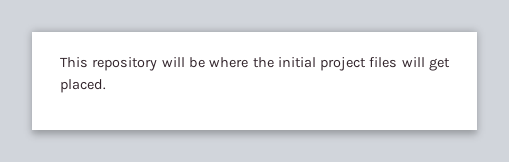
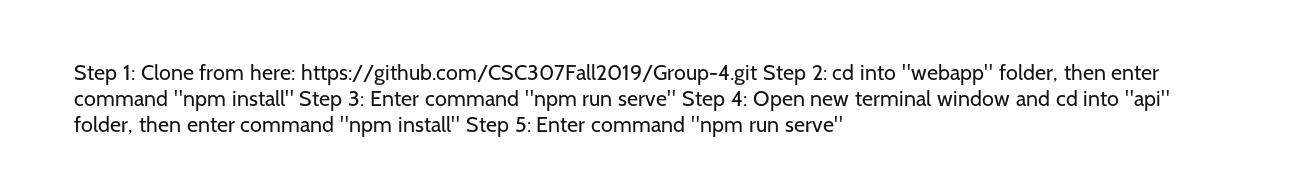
- This repository will be where the initial project files will get placed.
+ Step 1: Clone from here: https://github.com/CSC307Fall2019/Group-4.git Step 2: cd into "webapp" folder, then enter command "npm install" Step 3: Enter command "npm run serve" Step 4: Open new terminal window and cd into "api" folder, then enter command "npm install" Step 5: Enter command "npm run serve"

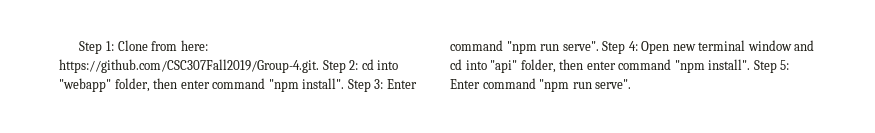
- Step 1: Clone from here: https://github.com/CSC307Fall2019/Group-4.git Step 2: cd into "webapp" folder, then enter command "npm install" Step 3: Enter command "npm run serve" Step 4: Open new terminal window and cd into "api" folder, then enter command "npm install" Step 5: Enter command "npm run serve"
+ Step 1: Clone from here: https://github.com/CSC307Fall2019/Group-4.git. Step 2: cd into "webapp" folder, then enter command "npm install". Step 3: Enter command "npm run serve". Step 4: Open new terminal window and cd into "api" folder, then enter command "npm install". Step 5: Enter command "npm run serve".

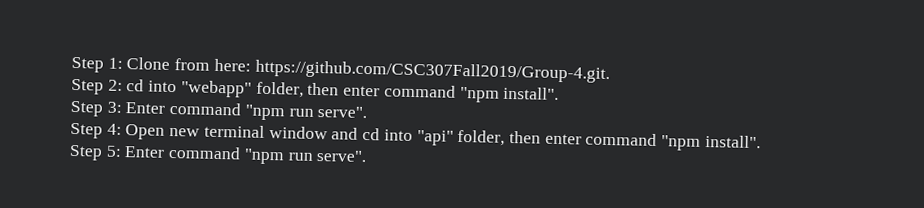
- Step 1: Clone from here: https://github.com/CSC307Fall2019/Group-4.git. Step 2: cd into "webapp" folder, then enter command "npm install". Step 3: Enter command "npm run serve". Step 4: Open new terminal window and cd into "api" folder, then enter command "npm install". Step 5: Enter command "npm run serve".
+ Step 1: Clone from here: https://github.com/CSC307Fall2019/Group-4.git.
+ Step 2: cd into "webapp" folder, then enter command "npm install".
+ Step 3: Enter command "npm run serve".
+ Step 4: Open new terminal window and cd into "api" folder, then enter command "npm install".
+ Step 5: Enter command "npm run serve".

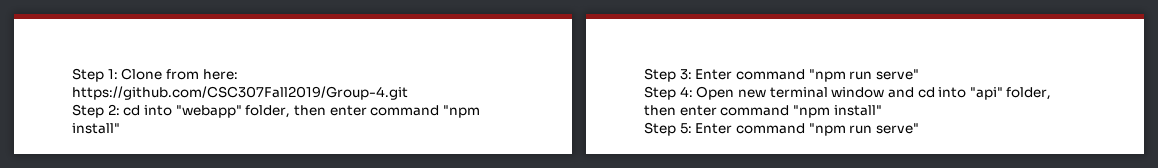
- Step 1: Clone from here: https://github.com/CSC307Fall2019/Group-4.git.
+ Step 1: Clone from here: https://github.com/CSC307Fall2019/Group-4.git
- Step 2: cd into "webapp" folder, then enter command "npm install".
+ Step 2: cd into "webapp" folder, then enter command "npm install"
- Step 3: Enter command "npm run serve".
+ Step 3: Enter command "npm run serve"
- Step 4: Open new terminal window and cd into "api" folder, then enter command "npm install".
+ Step 4: Open new terminal window and cd into "api" folder, then enter command "npm install"
- Step 5: Enter command "npm run serve".
+ Step 5: Enter command "npm run serve"

